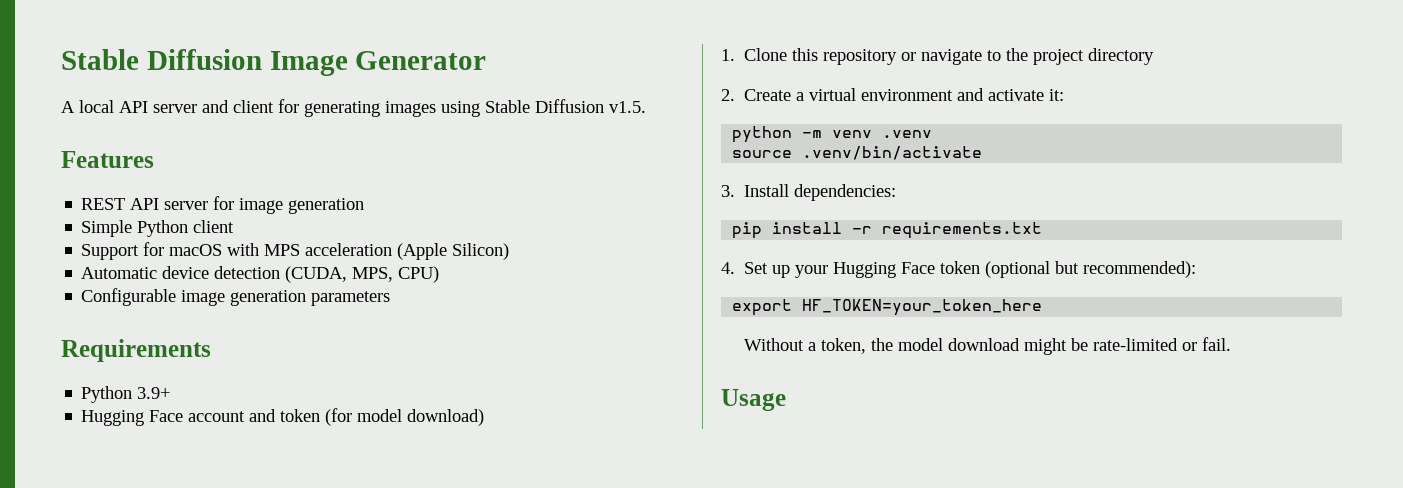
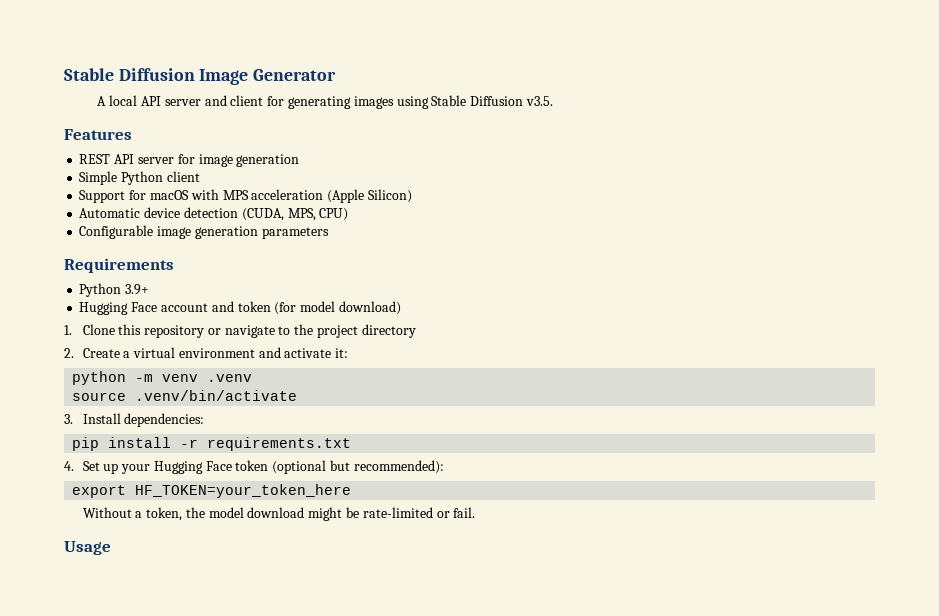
- A local API server and client for generating images using Stable Diffusion v1.5.
+ A local API server and client for generating images using Stable Diffusion v3.5.

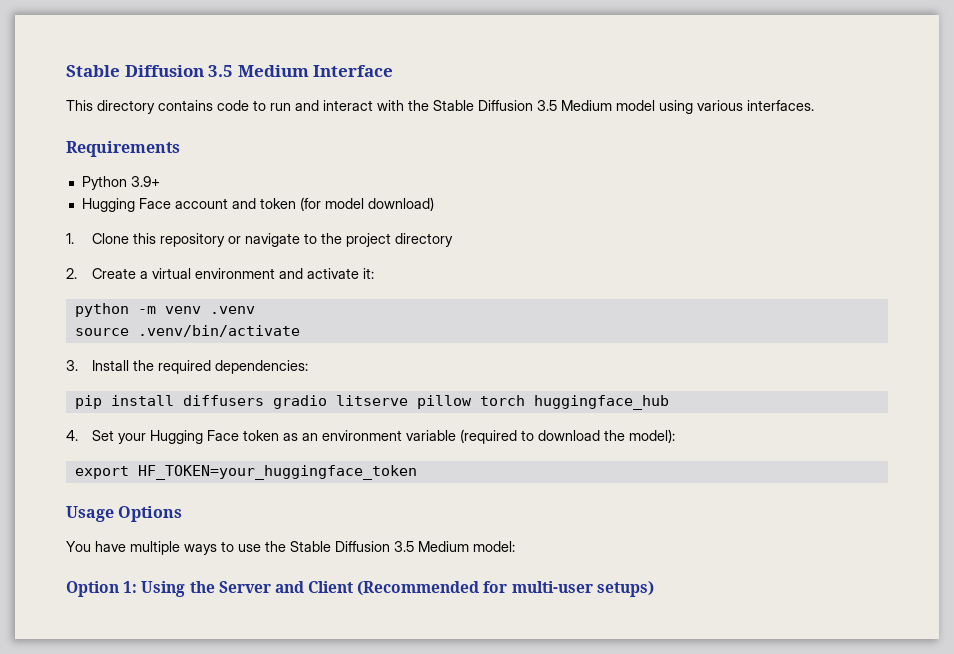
- Stable Diffusion Image Generator
- A local API server and client for generating images using Stable Diffusion v3.5.
- Features
- REST API server for image generation
- Simple Python client
- Support for macOS with MPS acceleration (Apple Silicon)
- Automatic device detection (CUDA, MPS, CPU)
- Configurable image generation parameters
+ Stable Diffusion 3.5 Medium Interface
+ This directory contains code to run and interact with the Stable Diffusion 3.5 Medium model using various interfaces.
- 3. Install dependencies:
+ 3. Install the required dependencies:
- pip install -r requirements.txt
+ pip install diffusers gradio litserve pillow torch huggingface_hub
- 4. Set up your Hugging Face token (optional but recommended):
- export HF_TOKEN=your_token_here
- Without a token, the model download might be rate-limited or fail.
- Usage
+ 4. Set your Hugging Face token as an environment variable (required to download the model):
+ export HF_TOKEN=your_huggingface_token
+ Usage Options
+ You have multiple ways to use the Stable Diffusion 3.5 Medium model:
+ Option 1: Using the Server and Client (Recommended for multi-user setups)

